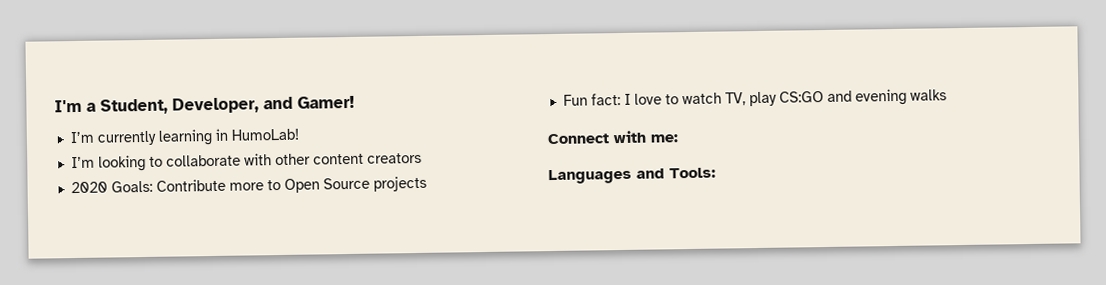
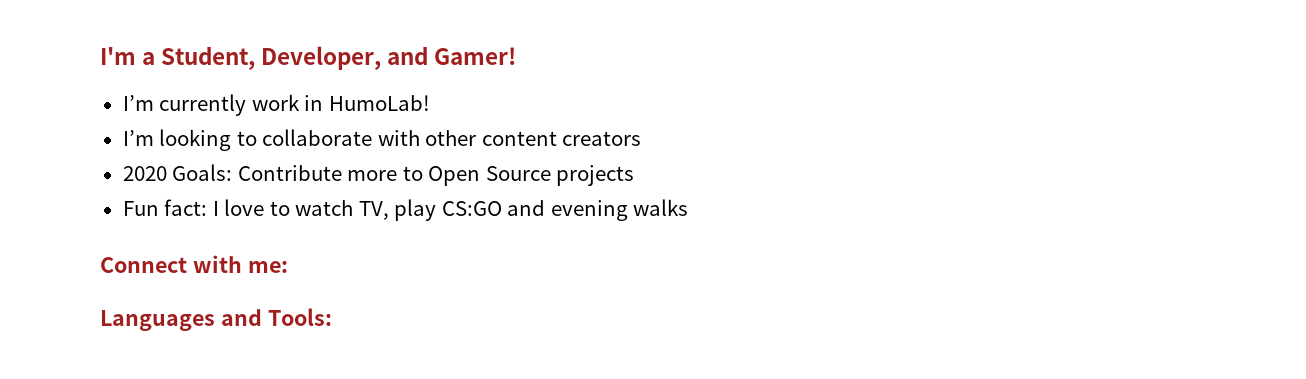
- I’m currently learning in HumoLab!
+ I’m currently work in HumoLab!

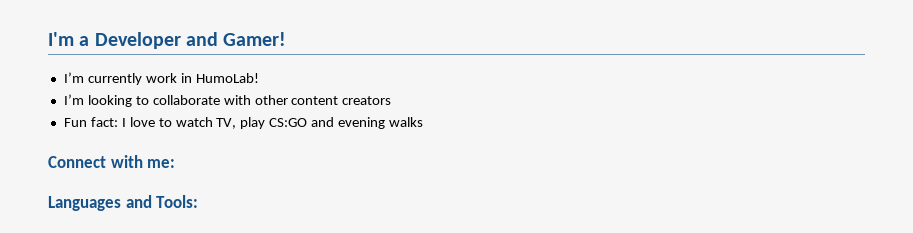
- I'm a Student, Developer, and Gamer!
+ I'm a Developer and Gamer!
- 2020 Goals: Contribute more to Open Source projects

